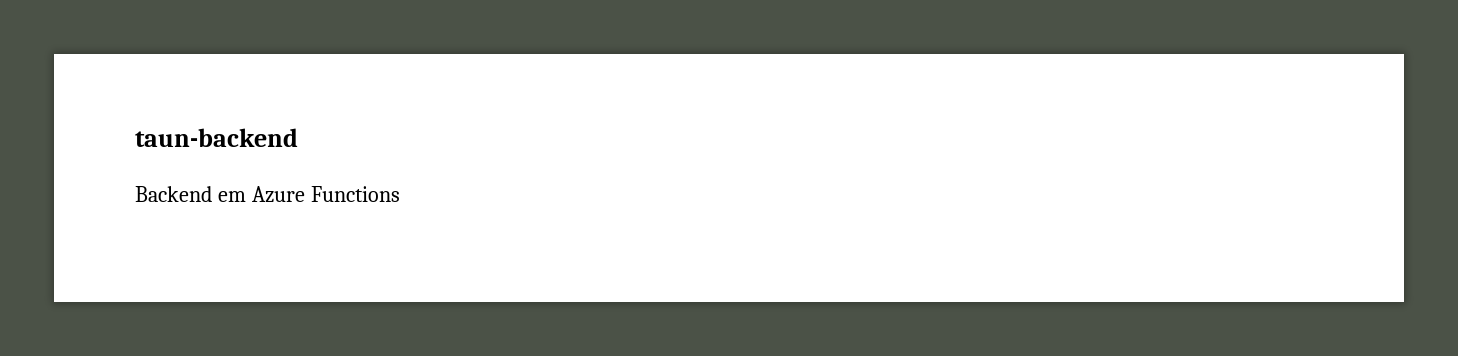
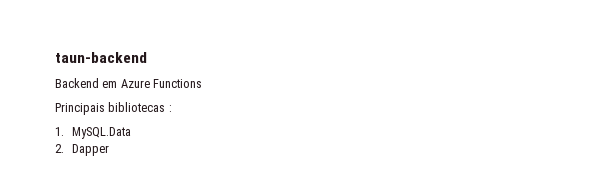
+ Principais bibliotecas :
+ 1. MySQL.Data
+ 2. Dapper

